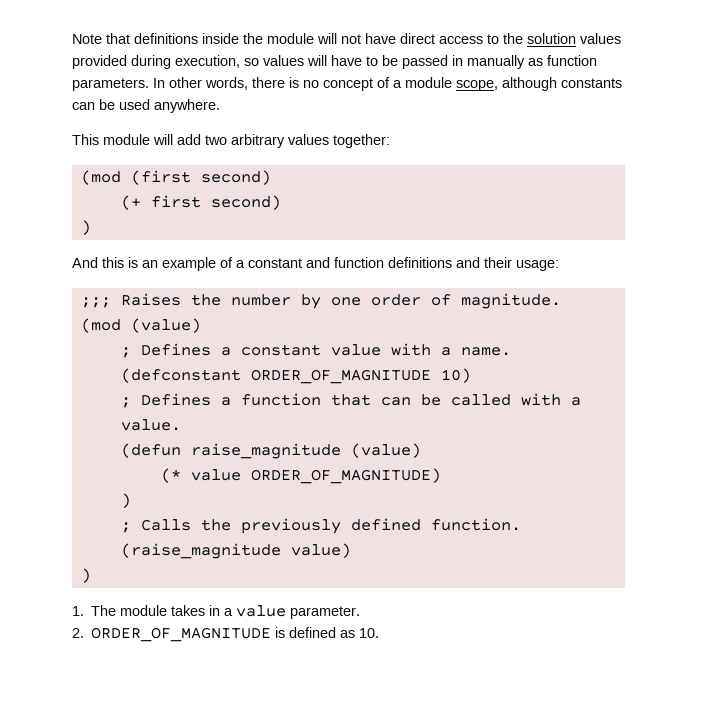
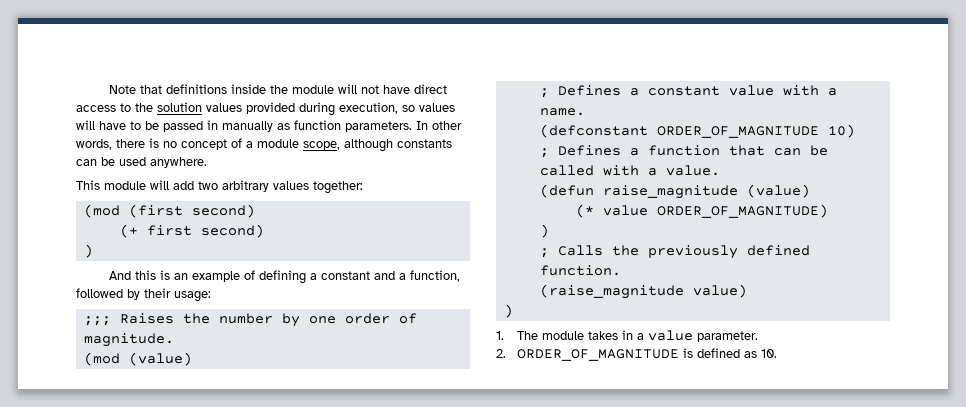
- And this is an example of a constant and function definitions and their usage:
+ And this is an example of defining a constant and a function, followed by their usage:

